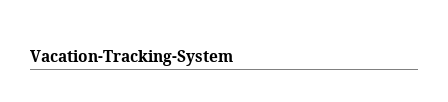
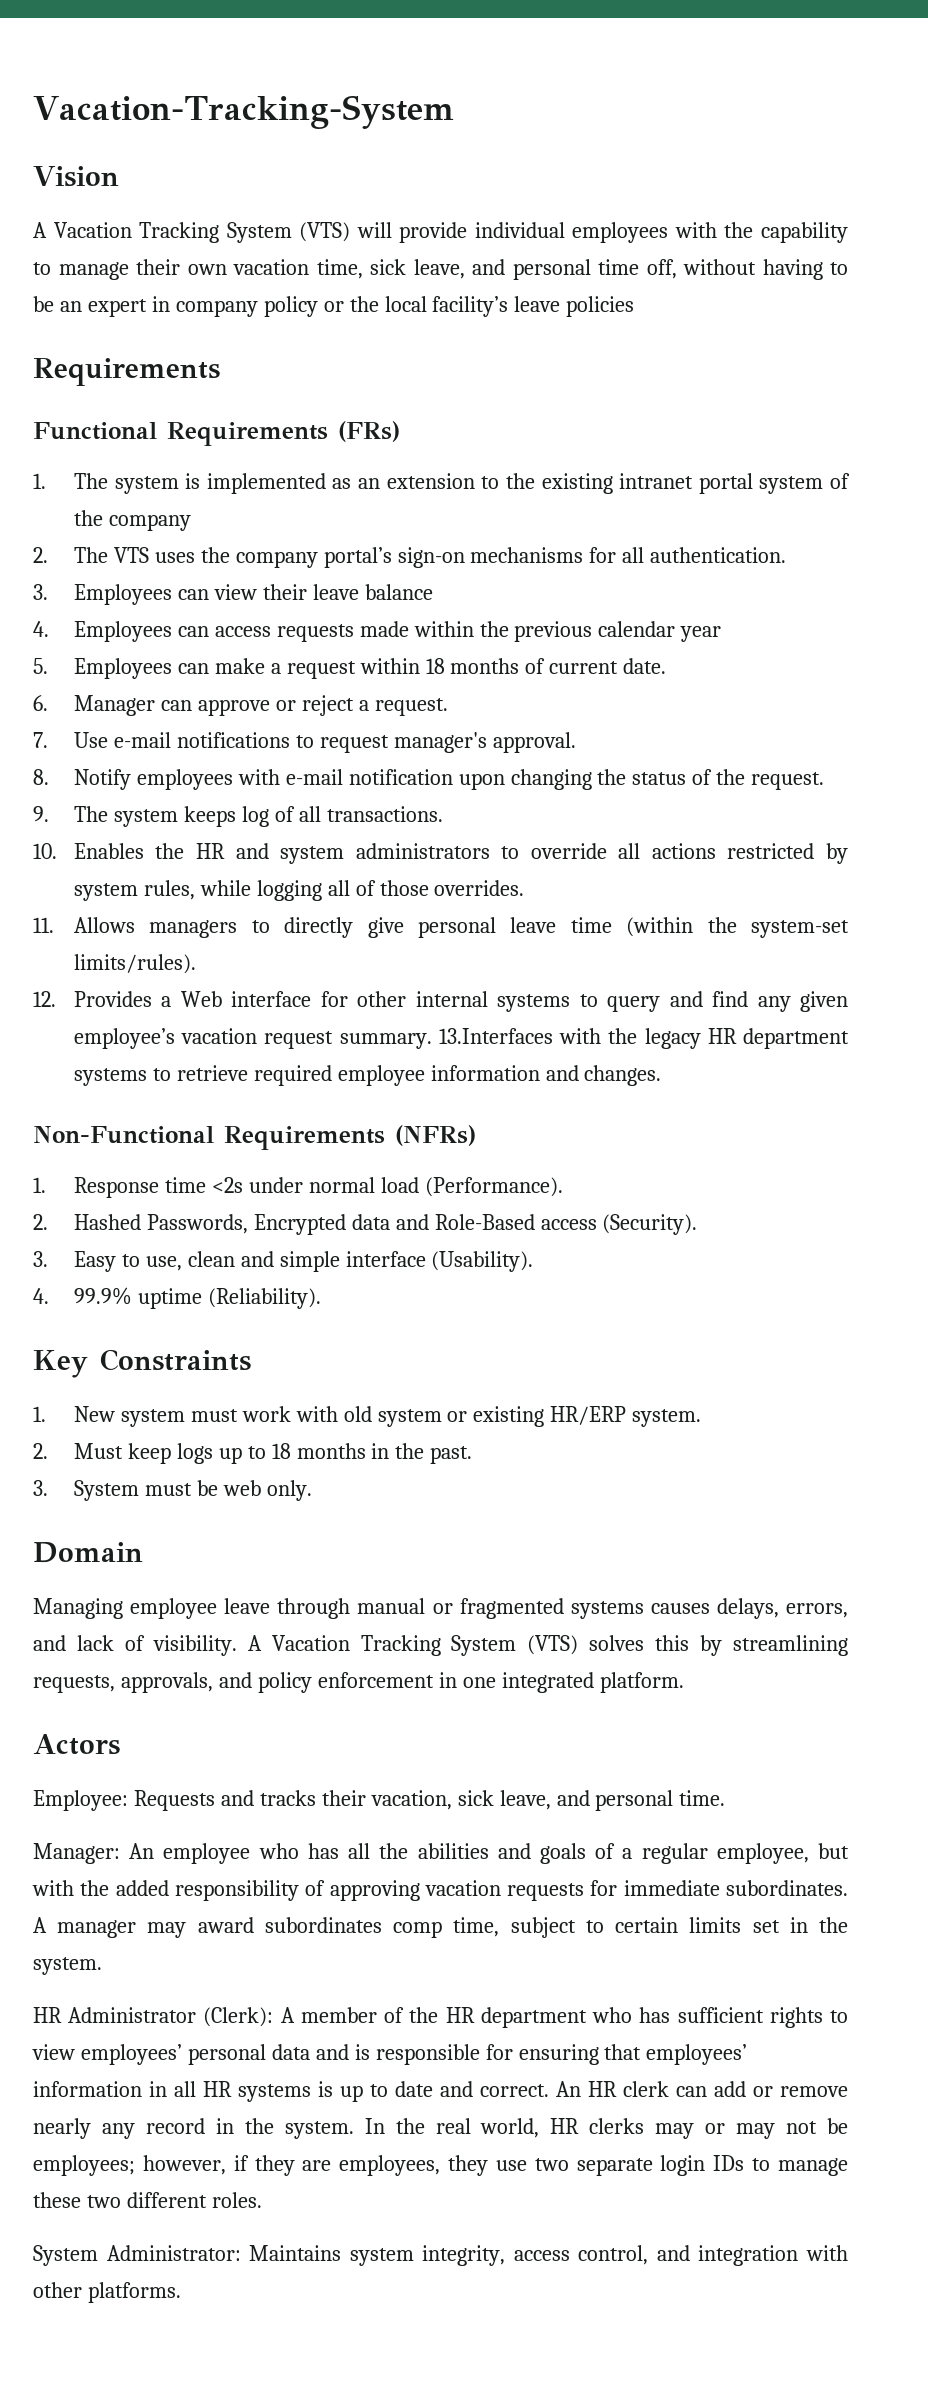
+ Vision
+ A Vacation Tracking System (VTS) will provide individual employees with the capability to manage their own vacation time, sick leave, and personal time off, without having to be an expert in company policy or the local facility’s leave policies
+ Requirements
+ Functional Requirements (FRs)
+ 1. The system is implemented as an extension to the existing intranet portal system of the company
+ 2. The VTS uses the company portal’s sign-on mechanisms for all authentication.
+ 3. Employees can view their leave balance
+ 4. Employees can access requests made within the previous calendar year
+ 5. Employees can make a request within 18 months of current date.
+ 6. Manager can approve or reject a request.
+ 7. Use e-mail notifications to request manager's approval.
+ 8. Notify employees with e-mail notification upon changing the status of the request.
+ 9. The system keeps log of all transactions.
+ 10. Enables the HR and system administrators to override all actions restricted by system rules, while logging all of those overrides.
+ 11. Allows managers to directly give personal leave time (within the system-set limits/rules).
+ 12. Provides a Web interface for other internal systems to query and find any given employee’s vacation request summary. 13.Interfaces with the legacy HR department systems to retrieve required employee information and changes.
+ Non-Functional Requirements (NFRs)
+ 1. Response time <2s under normal load (Performance).
+ 2. Hashed Passwords, Encrypted data and Role-Based access (Security).
+ 3. Easy to use, clean and simple interface (Usability).
+ 4. 99.9% uptime (Reliability).
+ Key Constraints
+ 1. New system must work with old system or existing HR/ERP system.
+ 2. Must keep logs up to 18 months in the past.
+ 3. System must be web only.
+ Domain
+ Managing employee leave through manual or fragmented systems causes delays, errors, and lack of visibility. A Vacation Tracking System (VTS) solves this by streamlining requests, approvals, and policy enforcement in one integrated platform.
+ Actors
+ Employee: Requests and tracks their vacation, sick leave, and personal time.
+ Manager: An employee who has all the abilities and goals of a regular employee, but with the added responsibility of approving vacation requests for immediate subordinates. A manager may award subordinates comp time, subject to certain limits set in the system.
+ HR Administrator (Clerk): A member of the HR department who has sufficient rights to view employees’ personal data and is responsible for ensuring that employees’ information in all HR systems is up to date and correct. An HR clerk can add or remove nearly any record in the system. In the real world, HR clerks may or may not be employees; however, if they are employees, they use two separate login IDs to manage these two different roles.
+ System Administrator: Maintains system integrity, access control, and integration with other platforms.

